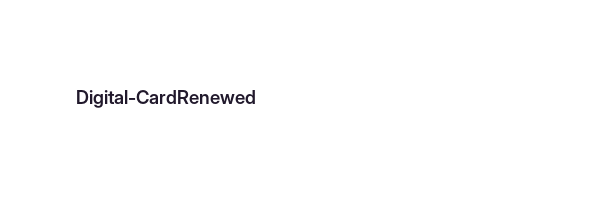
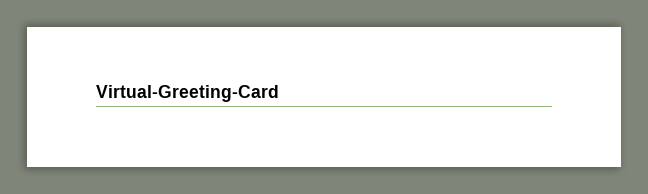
- Digital-CardRenewed
+ Virtual-Greeting-Card

